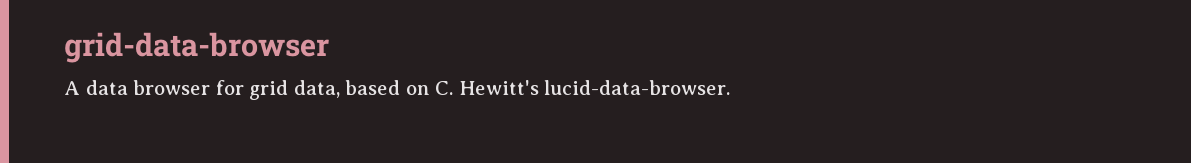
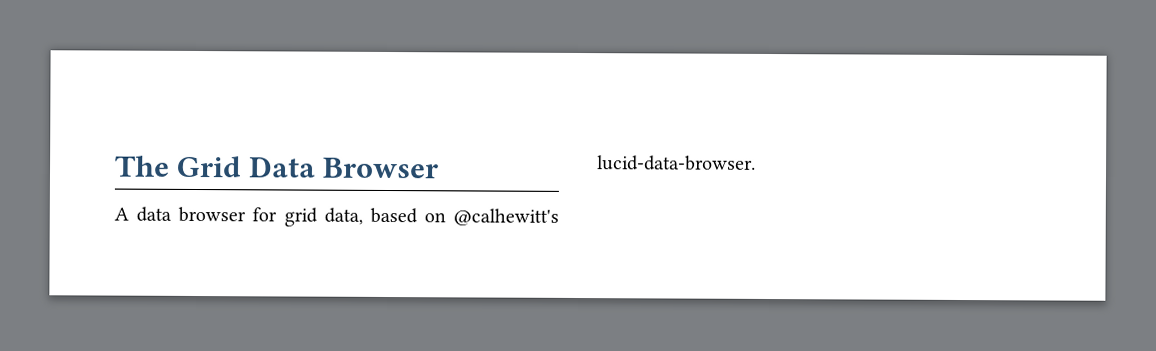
- grid-data-browser
+ The Grid Data Browser
- A data browser for grid data, based on C. Hewitt's lucid-data-browser.
+ A data browser for grid data, based on @calhewitt's lucid-data-browser.

